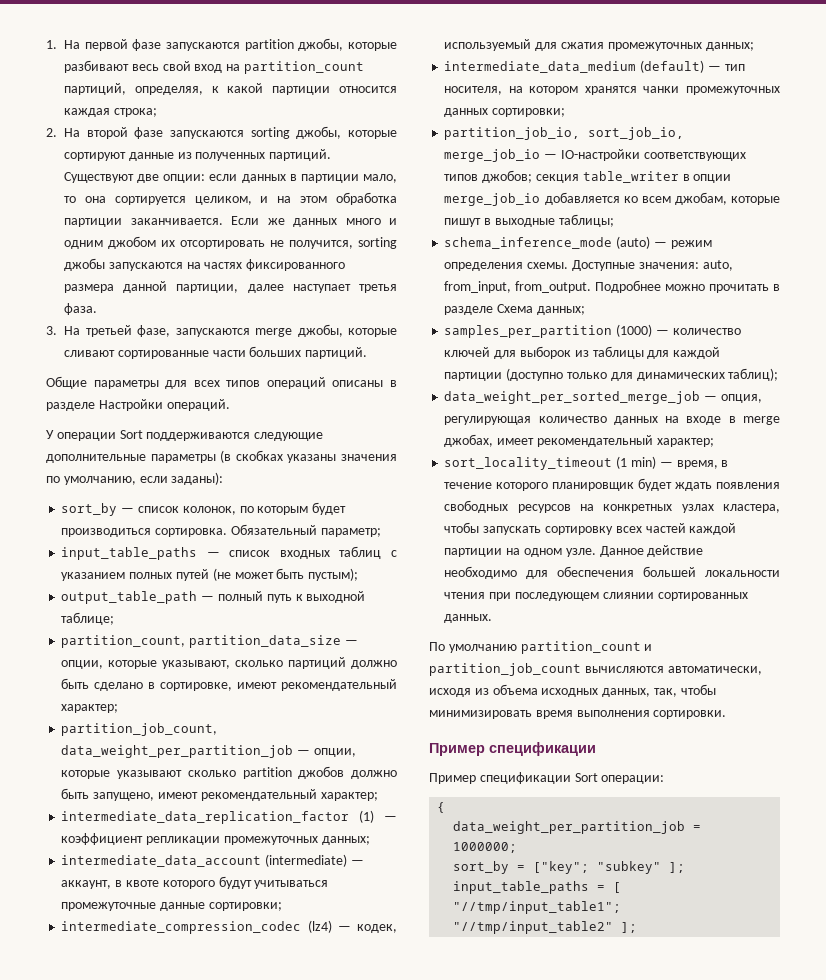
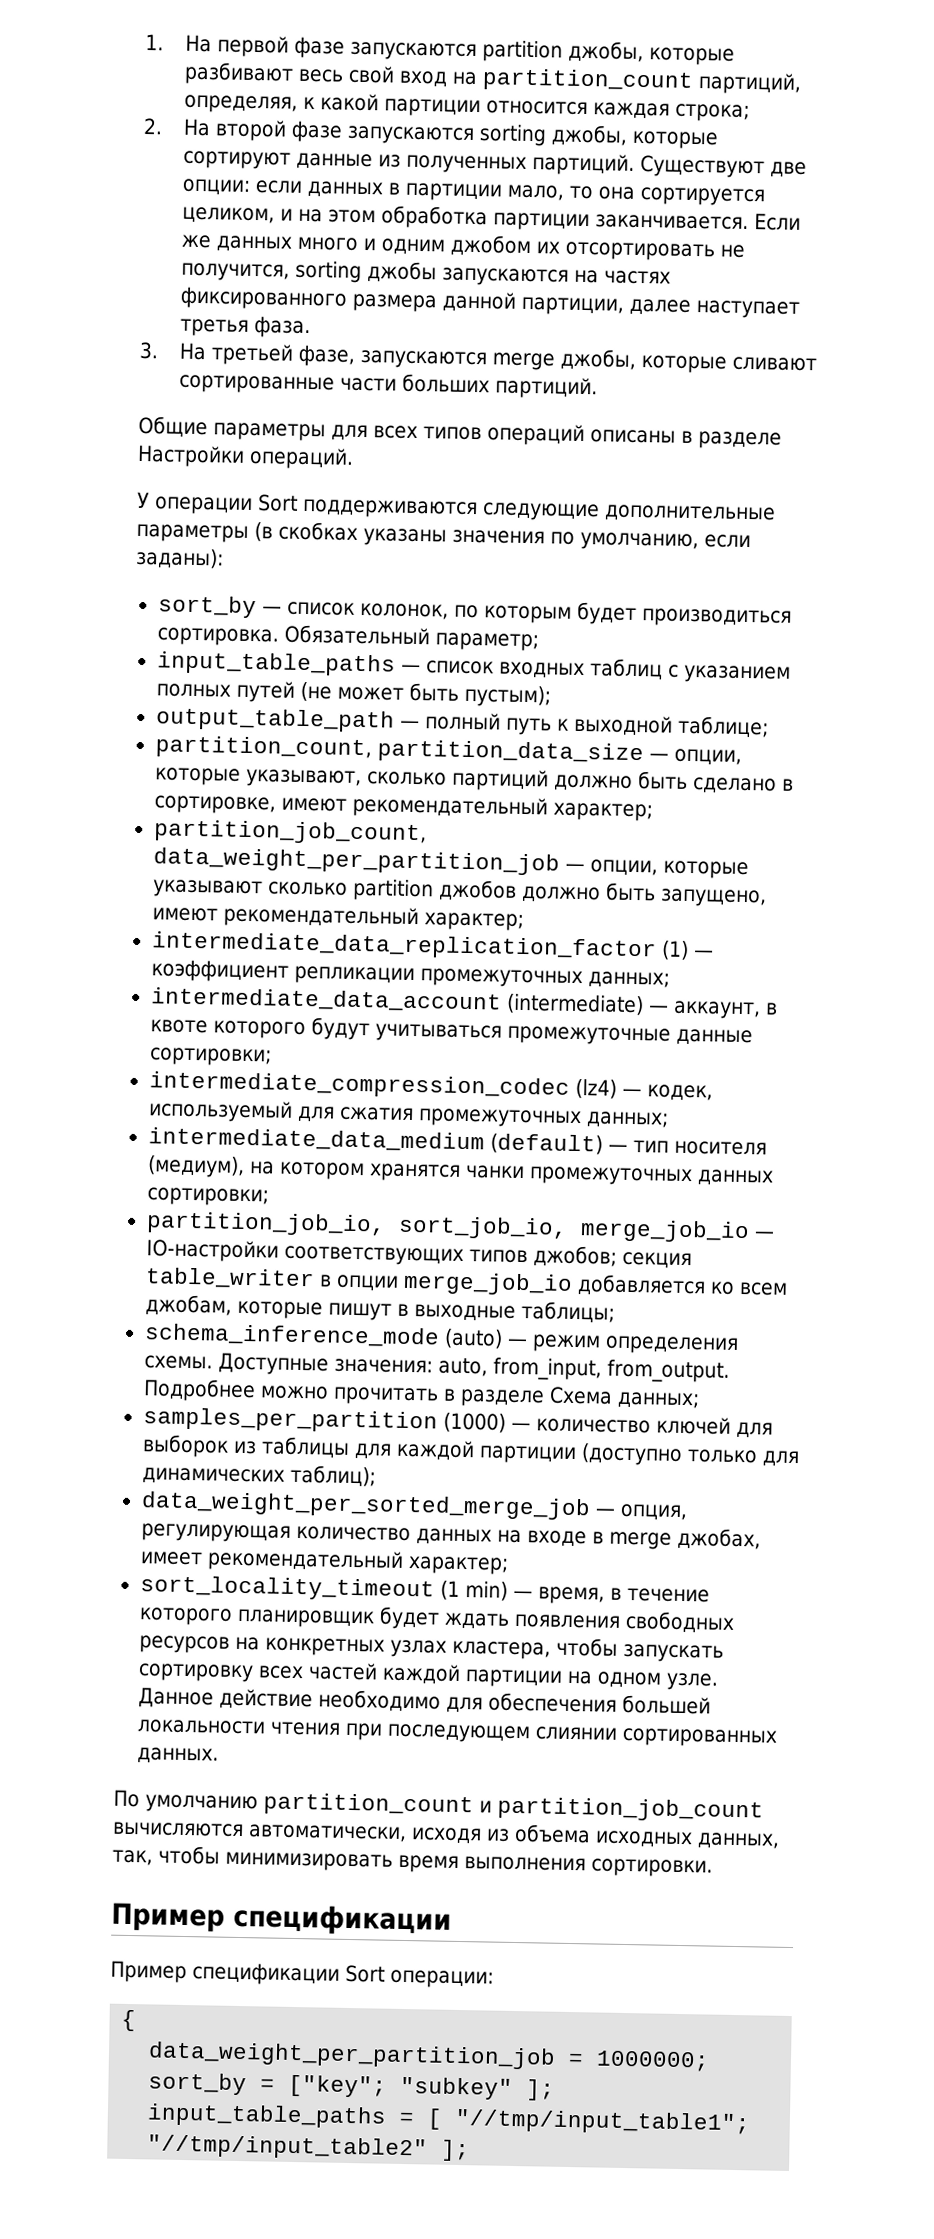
- intermediate_data_medium (default) — тип носителя, на котором хранятся чанки промежуточных данных сортировки;
+ intermediate_data_medium (default) — тип носителя (медиум), на котором хранятся чанки промежуточных данных сортировки;

